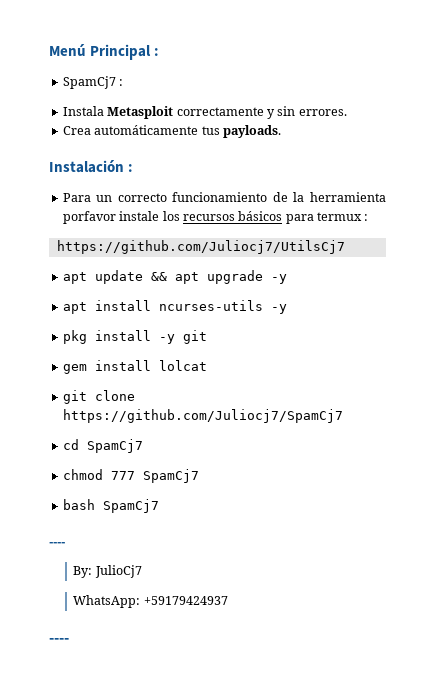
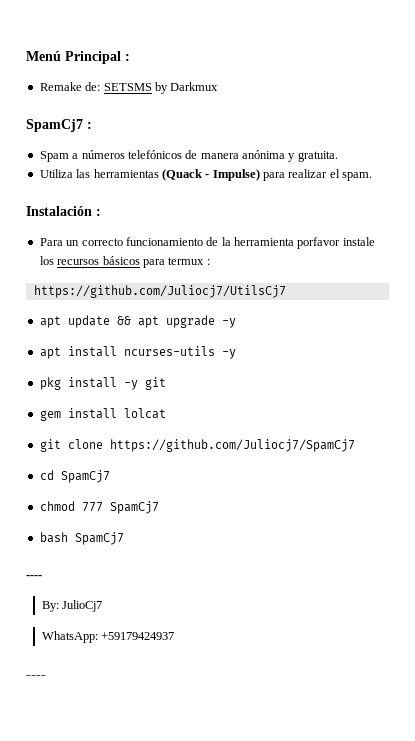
+ Remake de: SETSMS by Darkmux
  SpamCj7 :
- Instala Metasploit correctamente y sin errores.
- Crea automáticamente tus payloads.
+ Spam a números telefónicos de manera anónima y gratuita.
+ Utiliza las herramientas (Quack - Impulse) para realizar el spam.

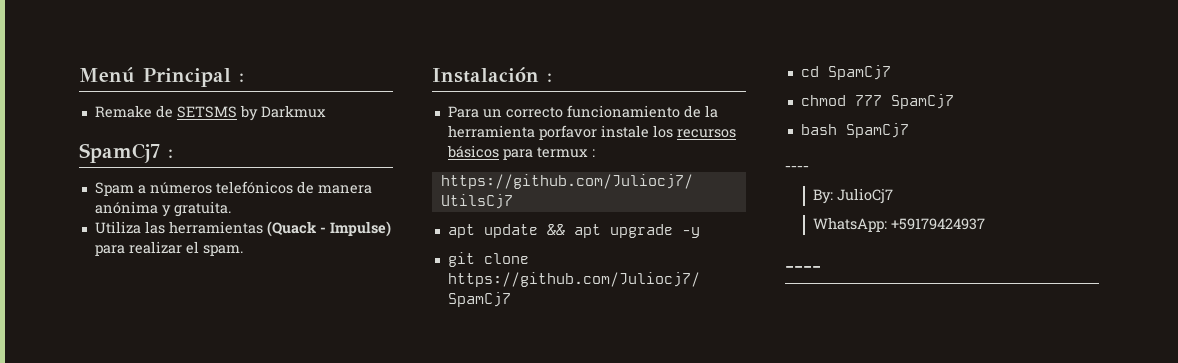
- Remake de: SETSMS by Darkmux
+ Remake de SETSMS by Darkmux
- apt install ncurses-utils -y
- pkg install -y git
- gem install lolcat

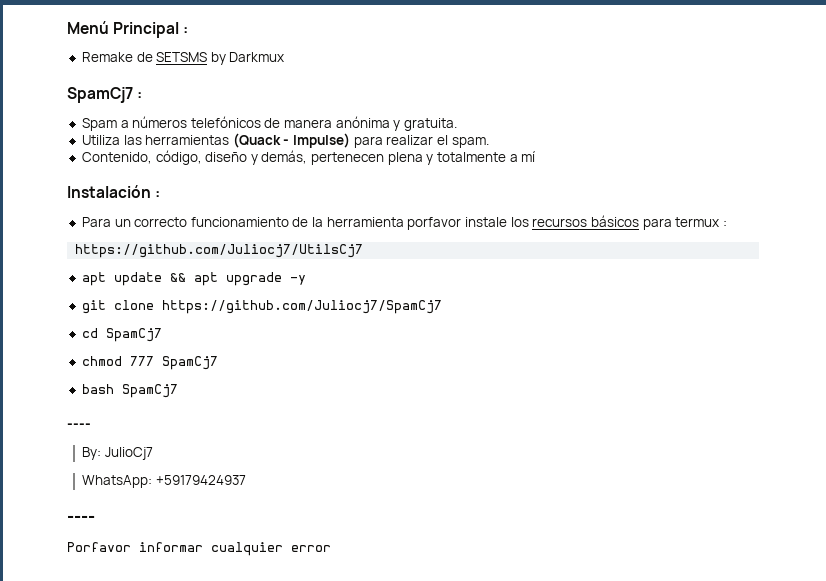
+ Contenido, código, diseño y demás, pertenecen plena y totalmente a mí
+ Porfavor informar cualquier error

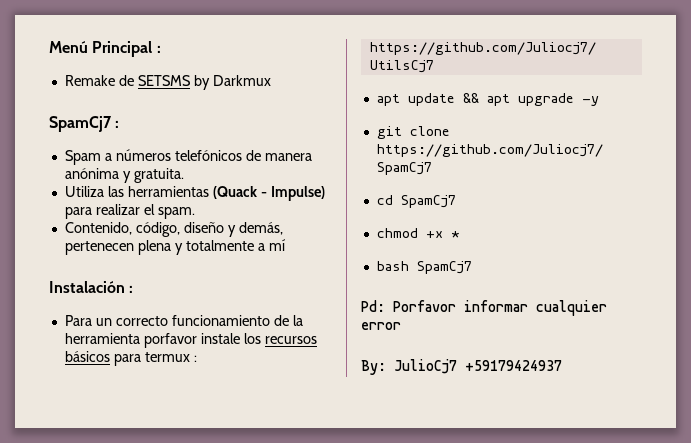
- chmod 777 SpamCj7
+ chmod +x *
  bash SpamCj7
- ----
- By: JulioCj7
- WhatsApp: +59179424937
- ----
- Porfavor informar cualquier error
+ Pd: Porfavor informar cualquier error
+ By: JulioCj7 +59179424937

